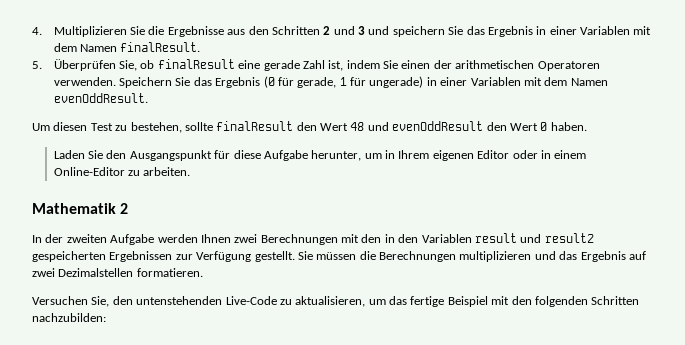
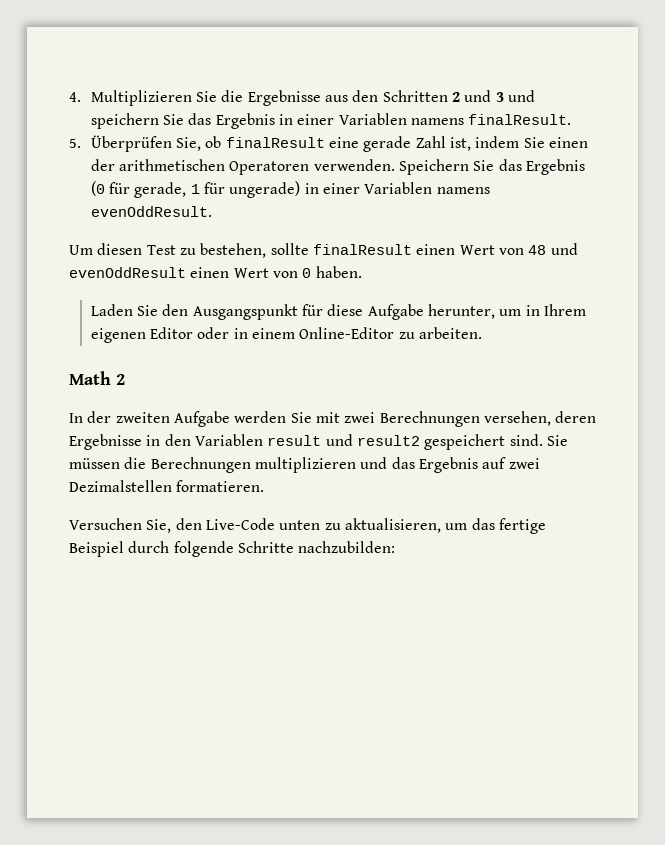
- 4. Multiplizieren Sie die Ergebnisse aus den Schritten 2 und 3 und speichern Sie das Ergebnis in einer Variablen mit dem Namen finalResult.
+ 4. Multiplizieren Sie die Ergebnisse aus den Schritten 2 und 3 und speichern Sie das Ergebnis in einer Variablen namens finalResult.
- Speichern Sie das Ergebnis (0 für gerade, 1 für ungerade) in einer Variablen mit dem Namen evenOddResult.
+ Speichern Sie das Ergebnis (0 für gerade, 1 für ungerade) in einer Variablen namens evenOddResult.
- Um diesen Test zu bestehen, sollte finalResult den Wert 48 und evenOddResult den Wert 0 haben.
+ Um diesen Test zu bestehen, sollte finalResult einen Wert von 48 und evenOddResult einen Wert von 0 haben.
- Mathematik 2
+ Math 2
- In der zweiten Aufgabe werden Ihnen zwei Berechnungen mit den in den Variablen result und result2 gespeicherten Ergebnissen zur Verfügung gestellt.
+ In der zweiten Aufgabe werden Sie mit zwei Berechnungen versehen, deren Ergebnisse in den Variablen result und result2 gespeichert sind.
- Versuchen Sie, den untenstehenden Live-Code zu aktualisieren, um das fertige Beispiel mit den folgenden Schritten nachzubilden:
+ Versuchen Sie, den Live-Code unten zu aktualisieren, um das fertige Beispiel durch folgende Schritte nachzubilden:

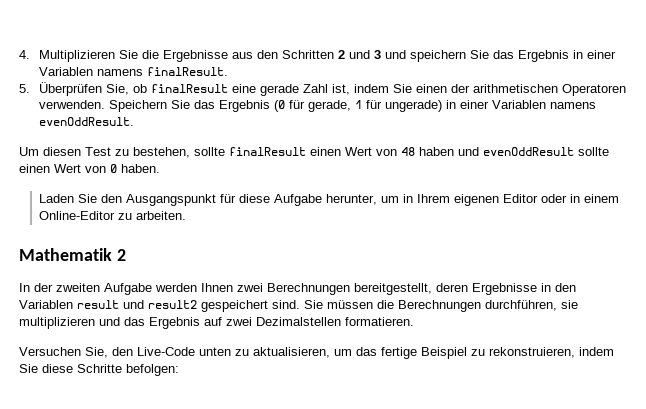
- Um diesen Test zu bestehen, sollte finalResult einen Wert von 48 und evenOddResult einen Wert von 0 haben.
+ Um diesen Test zu bestehen, sollte finalResult einen Wert von 48 haben und evenOddResult sollte einen Wert von 0 haben.
- Math 2
+ Mathematik 2
- In der zweiten Aufgabe werden Sie mit zwei Berechnungen versehen, deren Ergebnisse in den Variablen result und result2 gespeichert sind.
+ In der zweiten Aufgabe werden Ihnen zwei Berechnungen bereitgestellt, deren Ergebnisse in den Variablen result und result2 gespeichert sind.
- Sie müssen die Berechnungen multiplizieren und das Ergebnis auf zwei Dezimalstellen formatieren.
+ Sie müssen die Berechnungen durchführen, sie multiplizieren und das Ergebnis auf zwei Dezimalstellen formatieren.
- Versuchen Sie, den Live-Code unten zu aktualisieren, um das fertige Beispiel durch folgende Schritte nachzubilden:
+ Versuchen Sie, den Live-Code unten zu aktualisieren, um das fertige Beispiel zu rekonstruieren, indem Sie diese Schritte befolgen:

